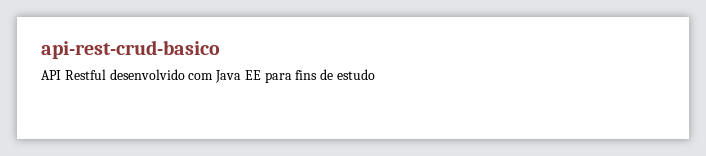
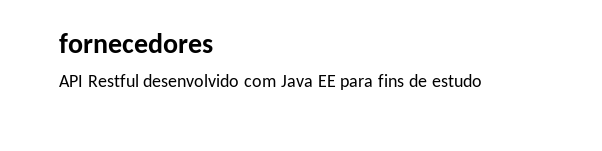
- api-rest-crud-basico
+ fornecedores

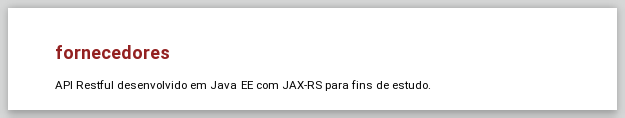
- API Restful desenvolvido com Java EE para fins de estudo
+ API Restful desenvolvido em Java EE com JAX-RS para fins de estudo.

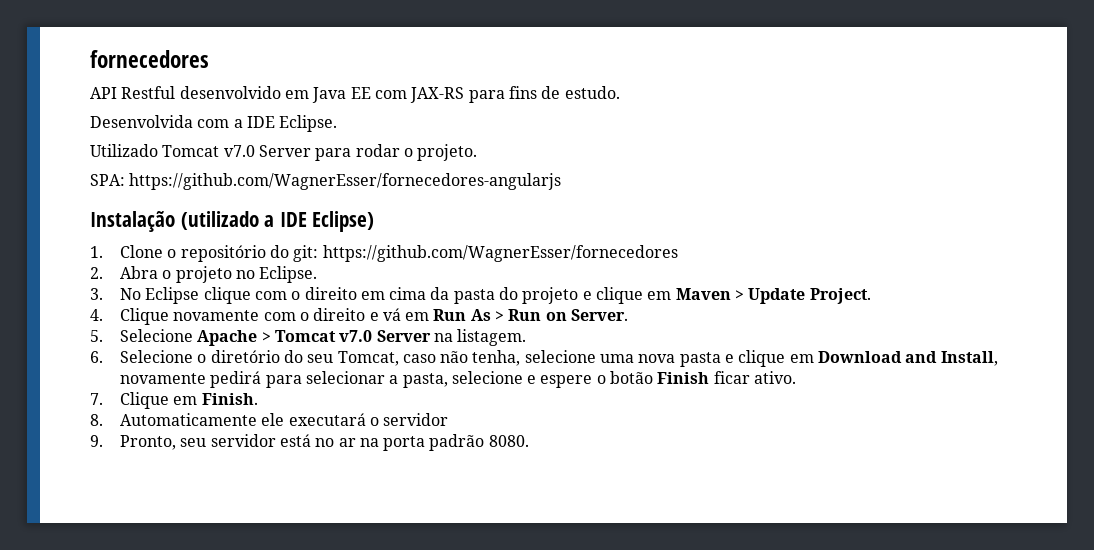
+ Desenvolvida com a IDE Eclipse.
+ Utilizado Tomcat v7.0 Server para rodar o projeto.
+ SPA: https://github.com/WagnerEsser/fornecedores-angularjs
+ Instalação (utilizado a IDE Eclipse)
+ 1. Clone o repositório do git: https://github.com/WagnerEsser/fornecedores
+ 2. Abra o projeto no Eclipse.
+ 3. No Eclipse clique com o direito em cima da pasta do projeto e clique em Maven > Update Project.
+ 4. Clique novamente com o direito e vá em Run As > Run on Server.
+ 5. Selecione Apache > Tomcat v7.0 Server na listagem.
+ 6. Selecione o diretório do seu Tomcat, caso não tenha, selecione uma nova pasta e clique em Download and Install, novamente pedirá para selecionar a pasta, selecione e espere o botão Finish ficar ativo.
+ 7. Clique em Finish.
+ 8. Automaticamente ele executará o servidor
+ 9. Pronto, seu servidor está no ar na porta padrão 8080.

